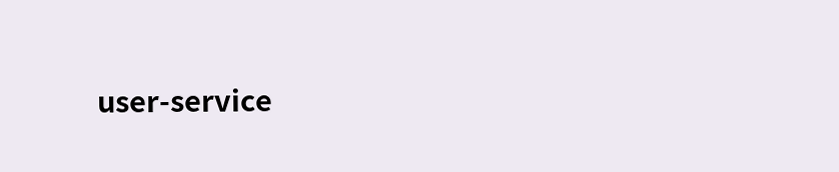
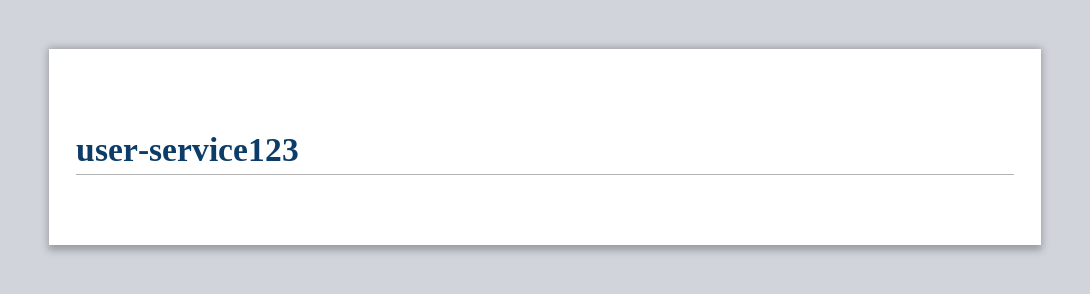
- user-service
+ user-service123

